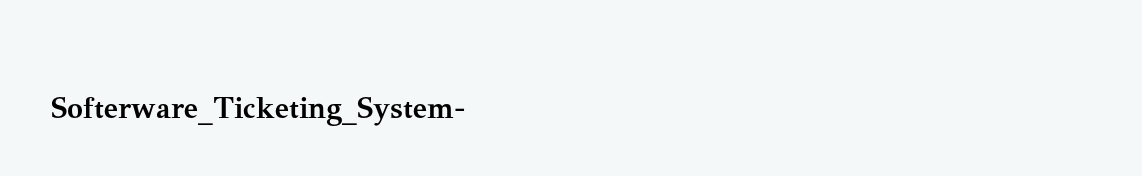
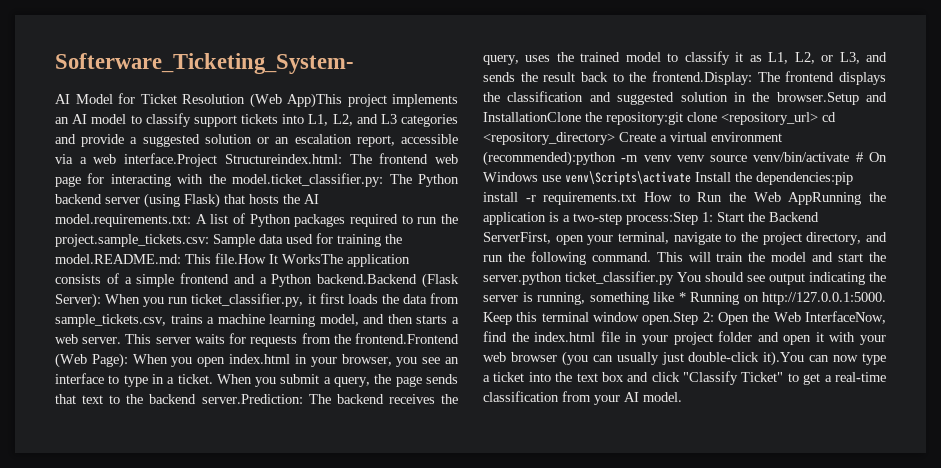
+ AI Model for Ticket Resolution (Web App)This project implements an AI model to classify support tickets into L1, L2, and L3 categories and provide a suggested solution or an escalation report, accessible via a web interface.Project Structureindex.html: The frontend web page for interacting with the model.ticket_classifier.py: The Python backend server (using Flask) that hosts the AI model.requirements.txt: A list of Python packages required to run the project.sample_tickets.csv: Sample data used for training the model.README.md: This file.How It WorksThe application consists of a simple frontend and a Python backend.Backend (Flask Server): When you run ticket_classifier.py, it first loads the data from sample_tickets.csv, trains a machine learning model, and then starts a web server. This server waits for requests from the frontend.Frontend (Web Page): When you open index.html in your browser, you see an interface to type in a ticket. When you submit a query, the page sends that text to the backend server.Prediction: The backend receives the query, uses the trained model to classify it as L1, L2, or L3, and sends the result back to the frontend.Display: The frontend displays the classification and suggested solution in the browser.Setup and InstallationClone the repository:git clone <repository_url> cd <repository_directory> Create a virtual environment (recommended):python -m venv venv source venv/bin/activate # On Windows use venv\Scripts\activate Install the dependencies:pip install -r requirements.txt How to Run the Web AppRunning the application is a two-step process:Step 1: Start the Backend ServerFirst, open your terminal, navigate to the project directory, and run the following command. This will train the model and start the server.python ticket_classifier.py You should see output indicating the server is running, something like * Running on http://127.0.0.1:5000. Keep this terminal window open.Step 2: Open the Web InterfaceNow, find the index.html file in your project folder and open it with your web browser (you can usually just double-click it).You can now type a ticket into the text box and click "Classify Ticket" to get a real-time classification from your AI model.

